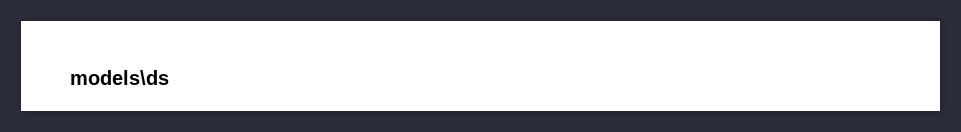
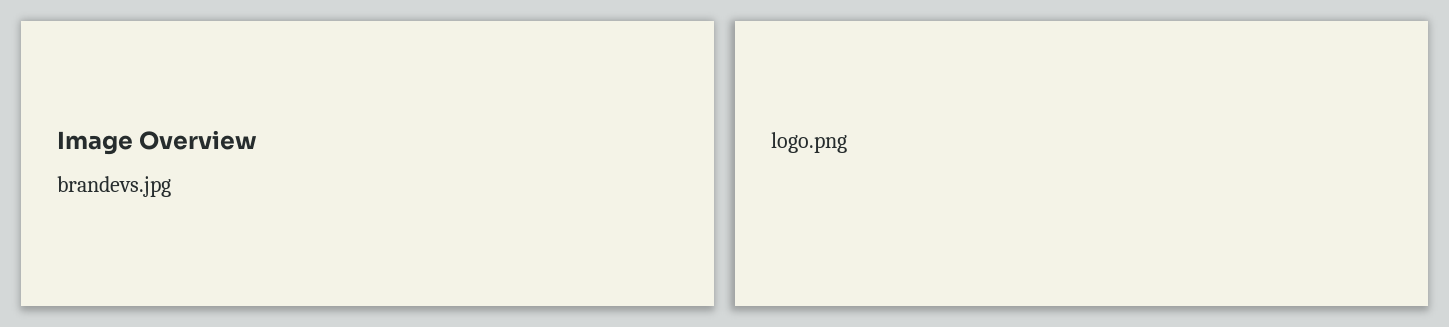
- models\ds
+ Image Overview
+ brandevs.jpg
+ logo.png

